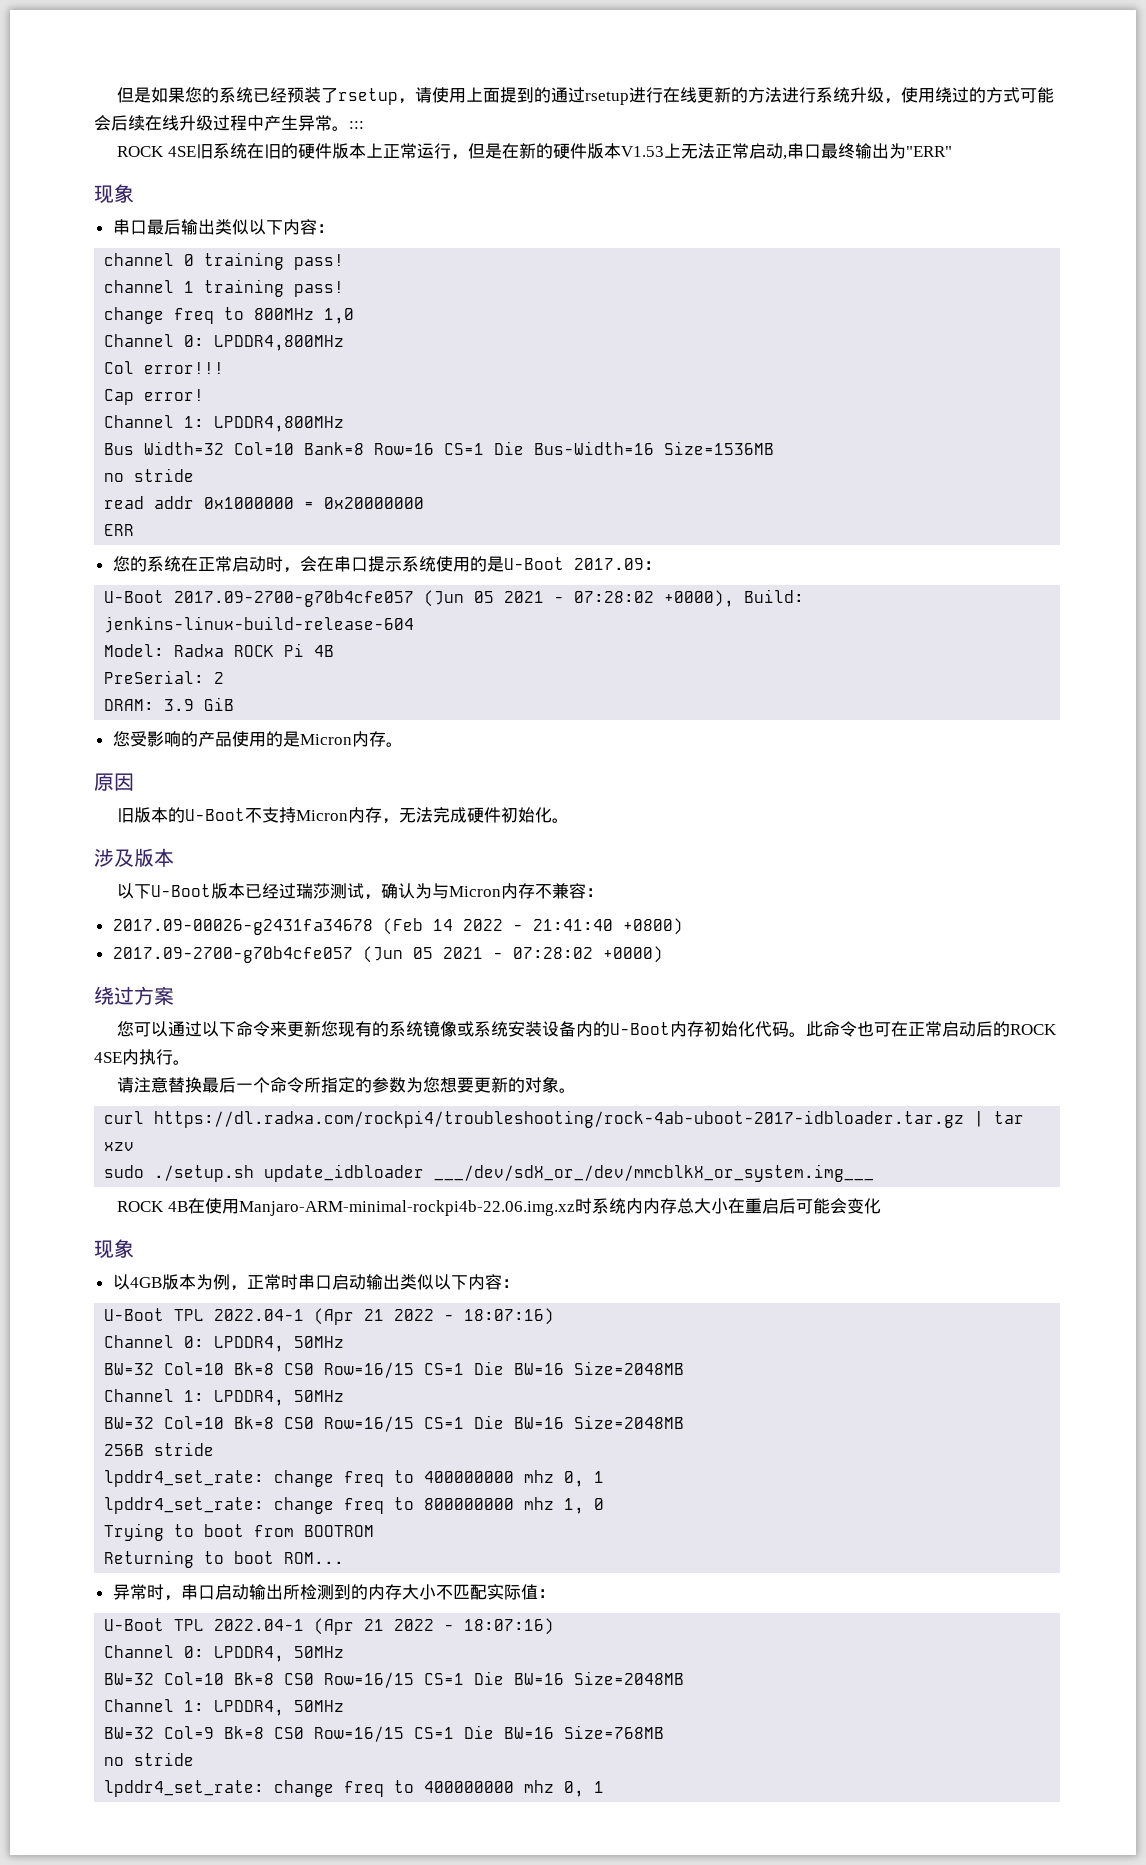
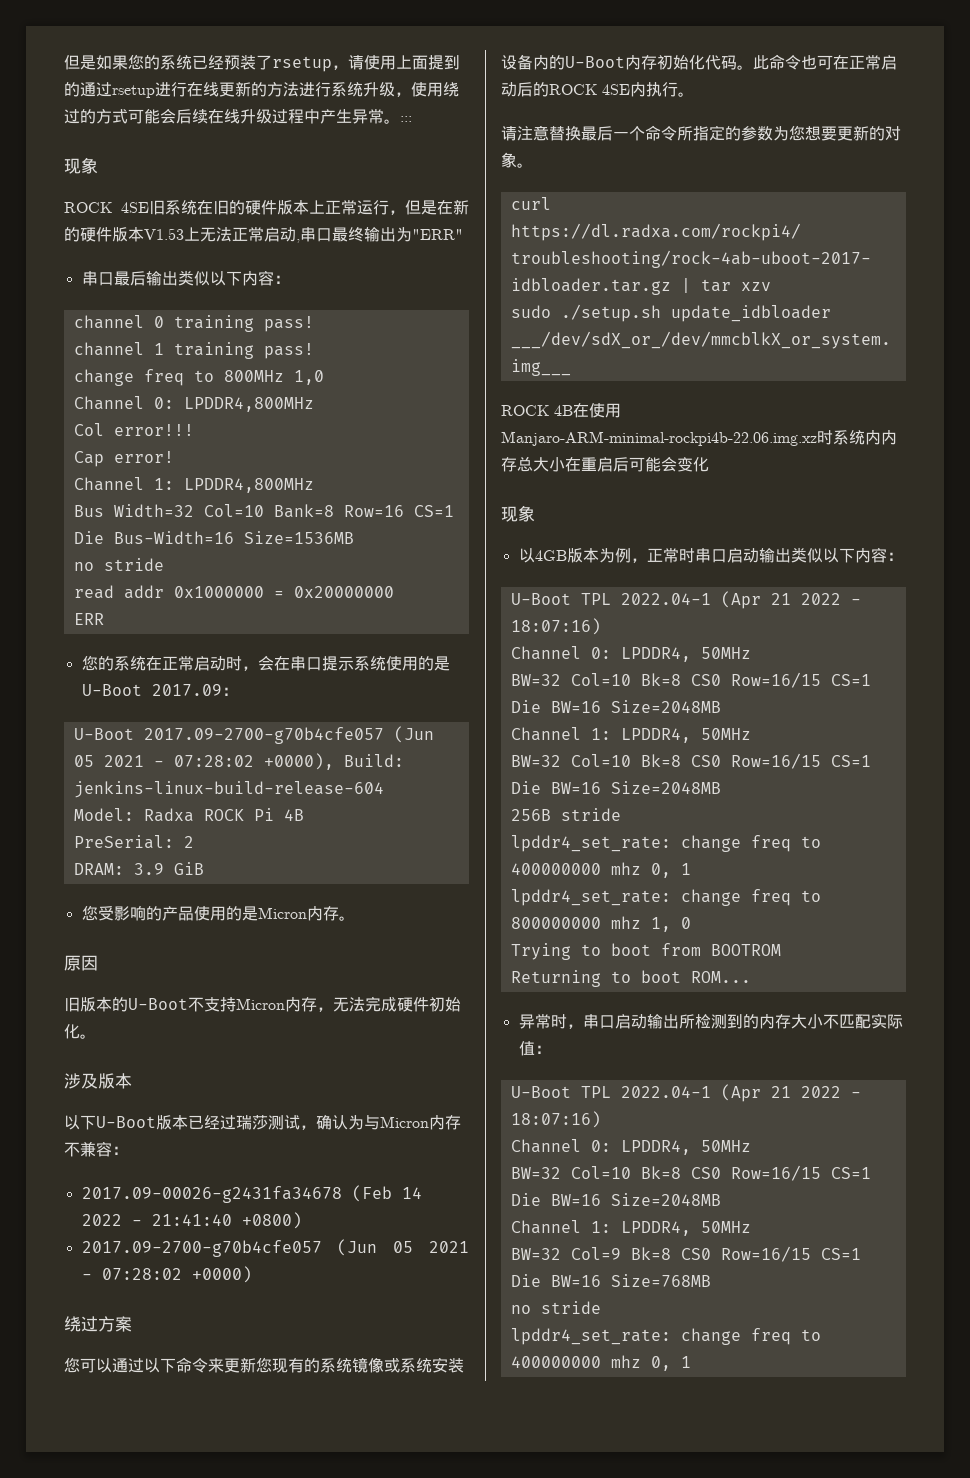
  但是如果您的系统已经预装了rsetup，请使用上面提到的通过rsetup进行在线更新的方法进行系统升级，使用绕过的方式可能会后续在线升级过程中产生异常。:::
+ 现象
  ROCK 4SE旧系统在旧的硬件版本上正常运行，但是在新的硬件版本V1.53上无法正常启动,串口最终输出为"ERR"
- 现象

